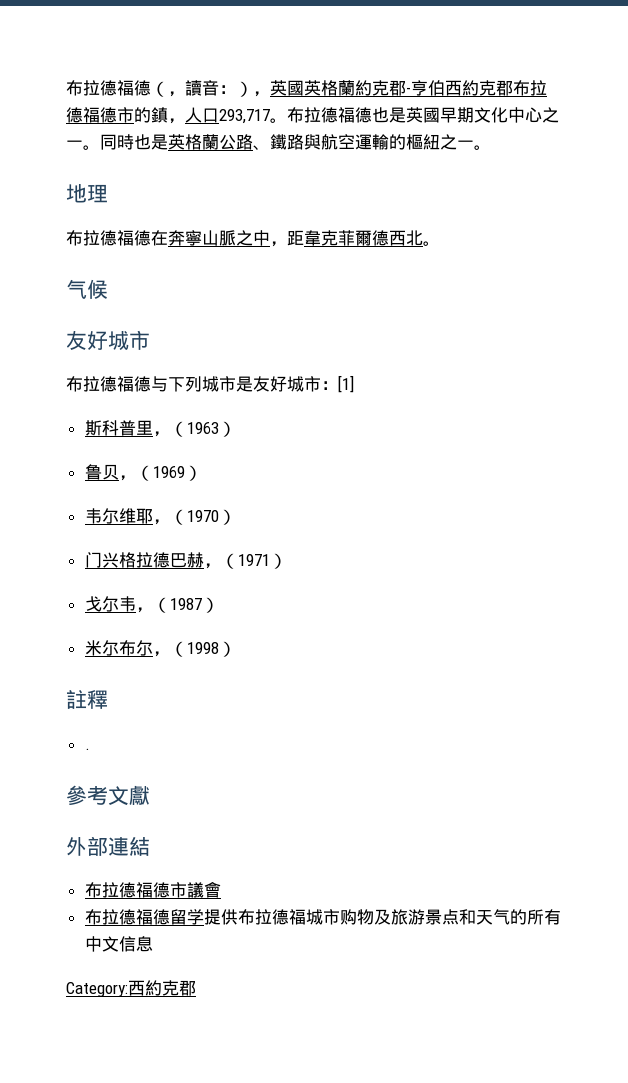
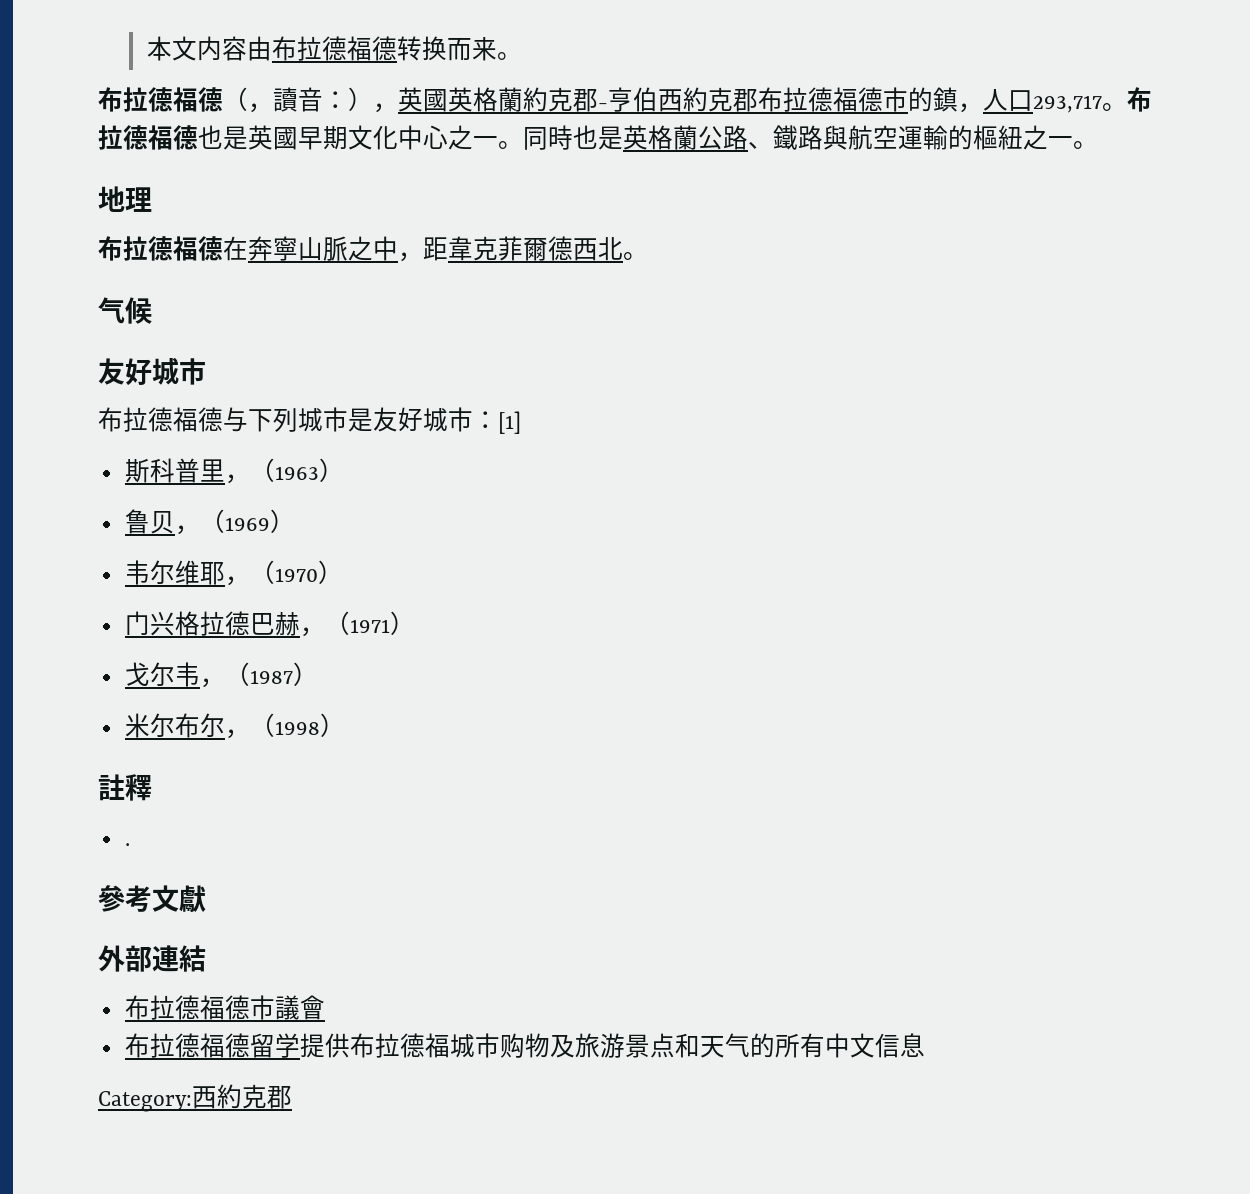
+ 本文内容由布拉德福德转换而来。

